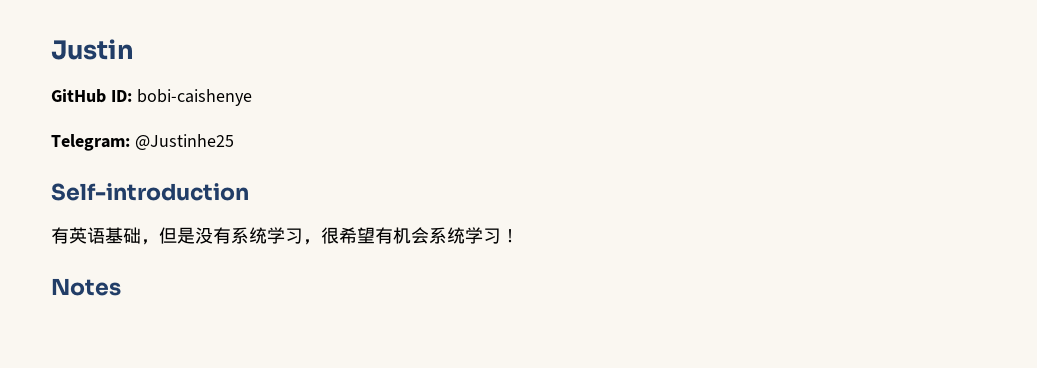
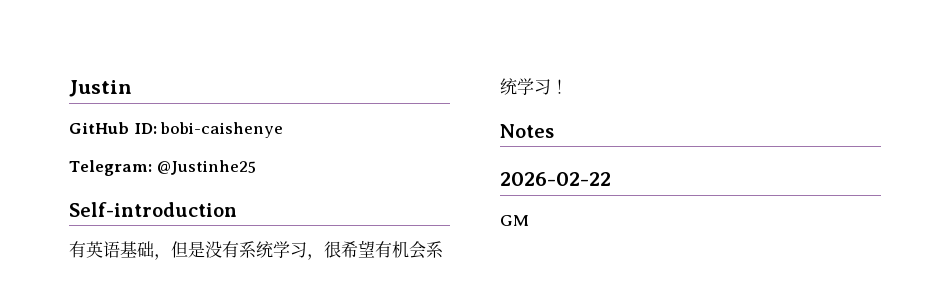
+ 2026-02-22
+ GM

